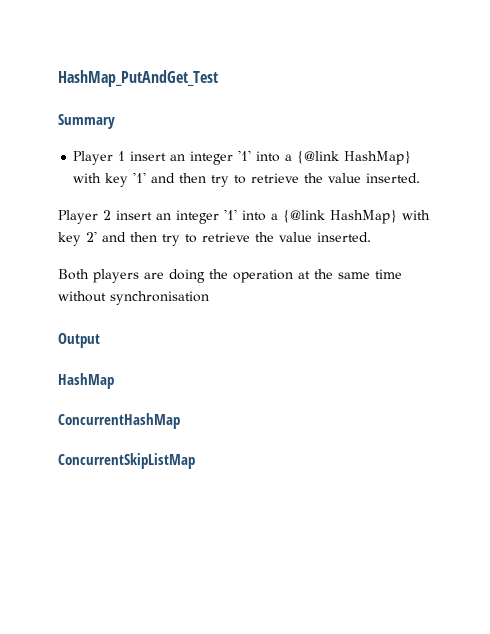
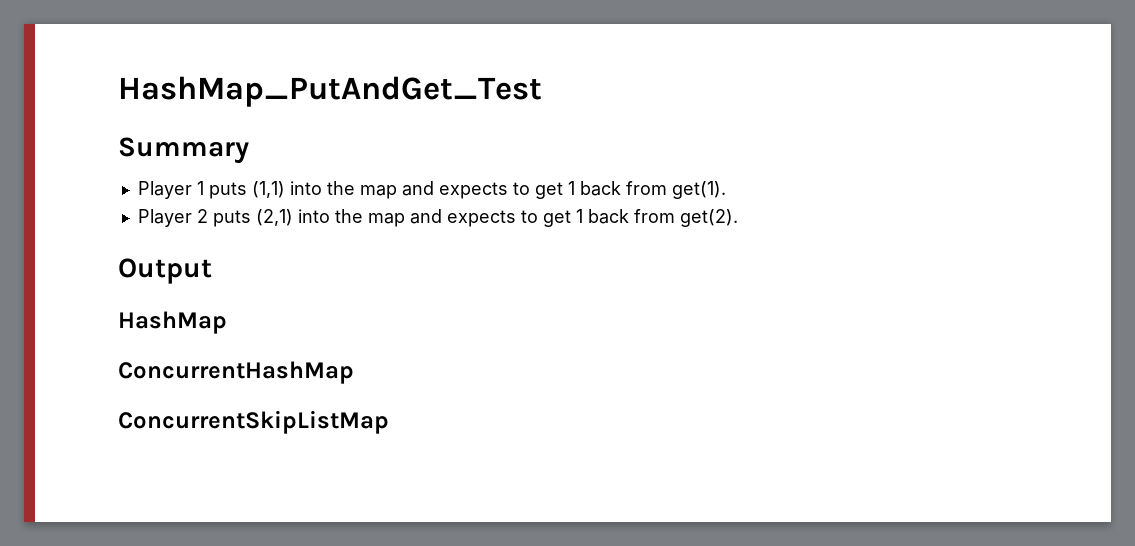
- Player 1 insert an integer '1' into a {@link HashMap} with key '1' and then try to retrieve the value inserted.
- Player 2 insert an integer '1' into a {@link HashMap} with key 2' and then try to retrieve the value inserted.
- Both players are doing the operation at the same time without synchronisation
+ Player 1 puts (1,1) into the map and expects to get 1 back from get(1).
+ Player 2 puts (2,1) into the map and expects to get 1 back from get(2).

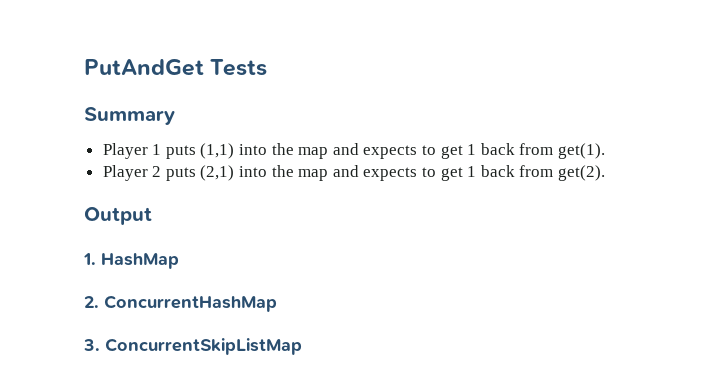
- HashMap_PutAndGet_Test
+ PutAndGet Tests
- HashMap
+ 1. HashMap
- ConcurrentHashMap
+ 2. ConcurrentHashMap
- ConcurrentSkipListMap
+ 3. ConcurrentSkipListMap

